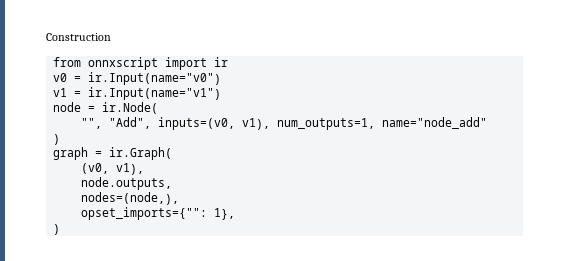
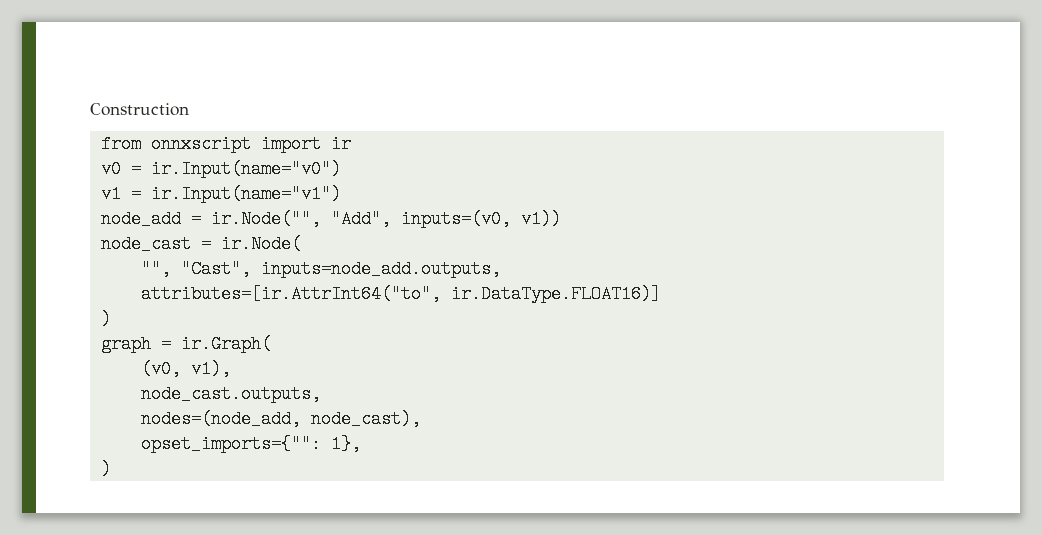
- node = ir.Node(
- "", "Add", inputs=(v0, v1), num_outputs=1, name="node_add"
+ node_add = ir.Node("", "Add", inputs=(v0, v1))
+ node_cast = ir.Node(
+ "", "Cast", inputs=node_add.outputs,
+ attributes=[ir.AttrInt64("to", ir.DataType.FLOAT16)]
- node.outputs,
- nodes=(node,),
+ node_cast.outputs,
+ nodes=(node_add, node_cast),

